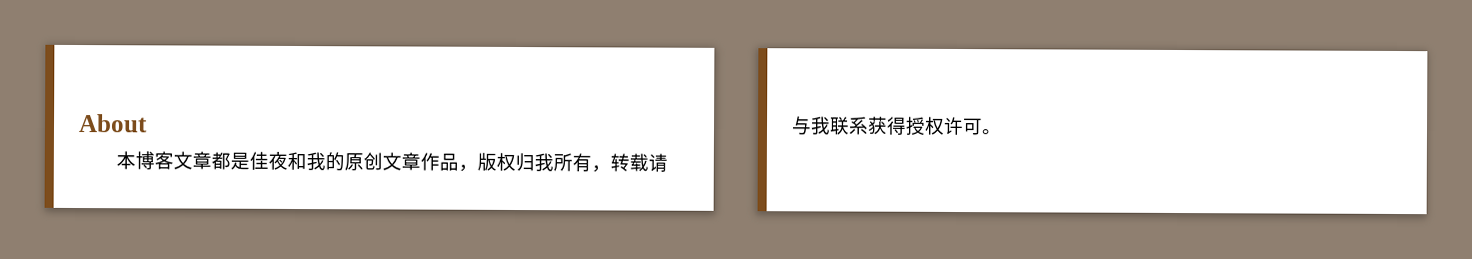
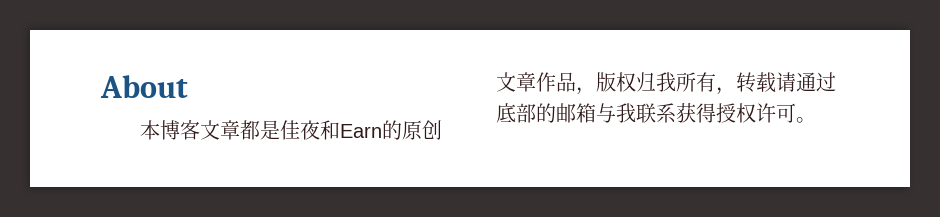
- 本博客文章都是佳夜和我的原创文章作品，版权归我所有，转载请与我联系获得授权许可。
+ 本博客文章都是佳夜和Earn的原创文章作品，版权归我所有，转载请通过底部的邮箱与我联系获得授权许可。

